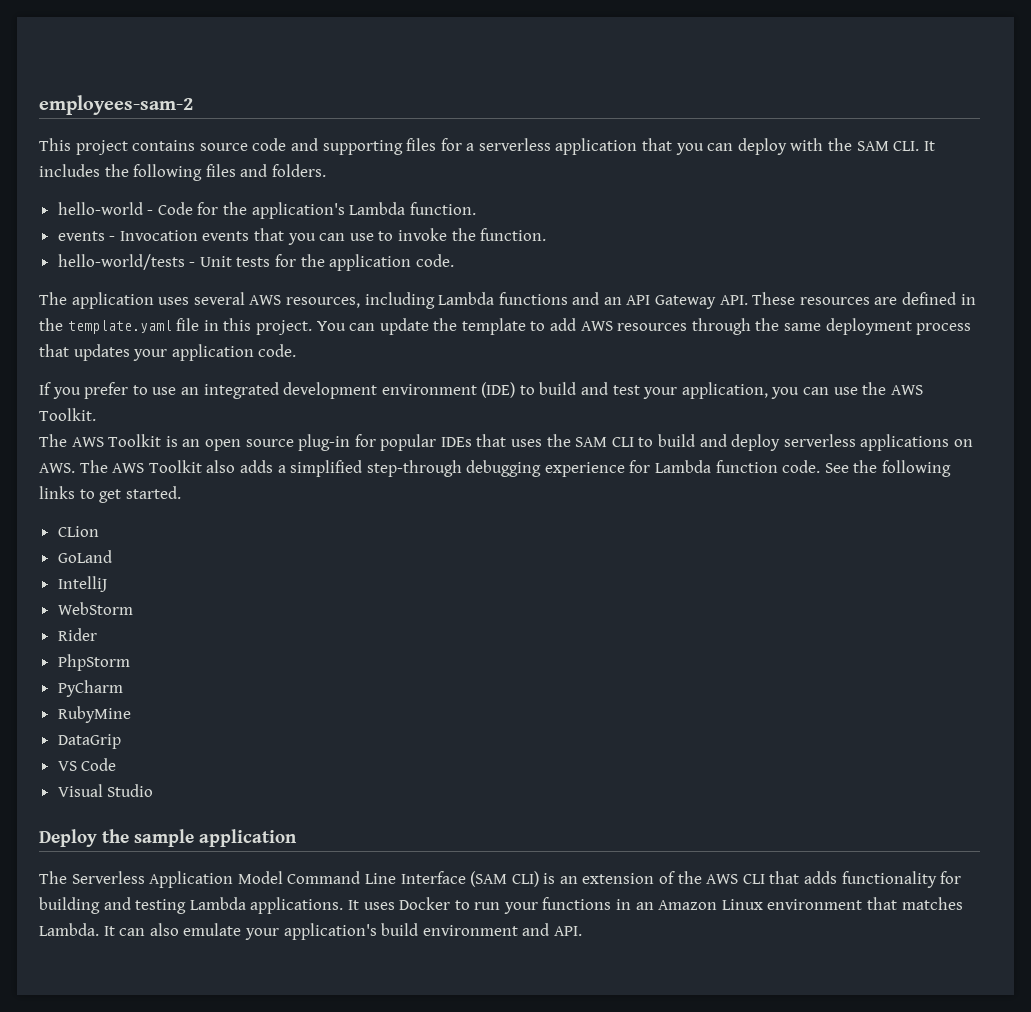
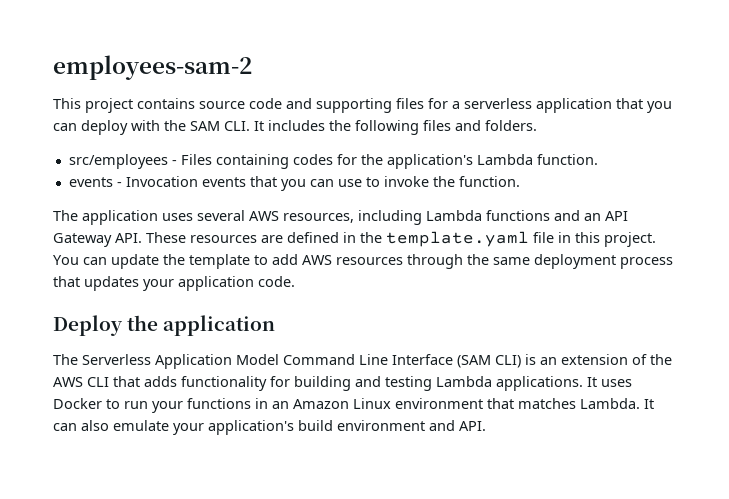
- hello-world - Code for the application's Lambda function.
+ src/employees - Files containing codes for the application's Lambda function.
- hello-world/tests - Unit tests for the application code.
- If you prefer to use an integrated development environment (IDE) to build and test your application, you can use the AWS Toolkit.
- The AWS Toolkit is an open source plug-in for popular IDEs that uses the SAM CLI to build and deploy serverless applications on AWS. The AWS Toolkit also adds a simplified step-through debugging experience for Lambda function code. See the following links to get started.
- CLion
- GoLand
- IntelliJ
- WebStorm
- Rider
- PhpStorm
- PyCharm
- RubyMine
- DataGrip
- VS Code
- Visual Studio
- Deploy the sample application
+ Deploy the application

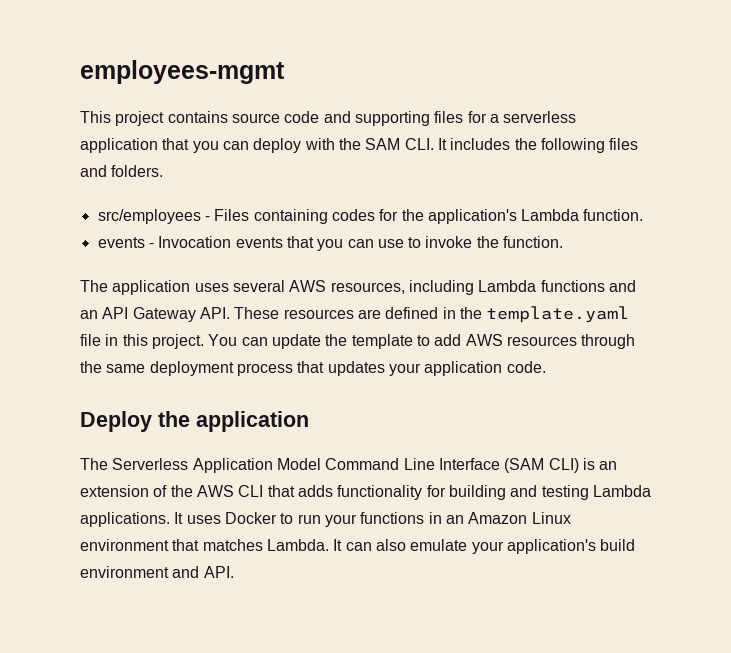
- employees-sam-2
+ employees-mgmt

